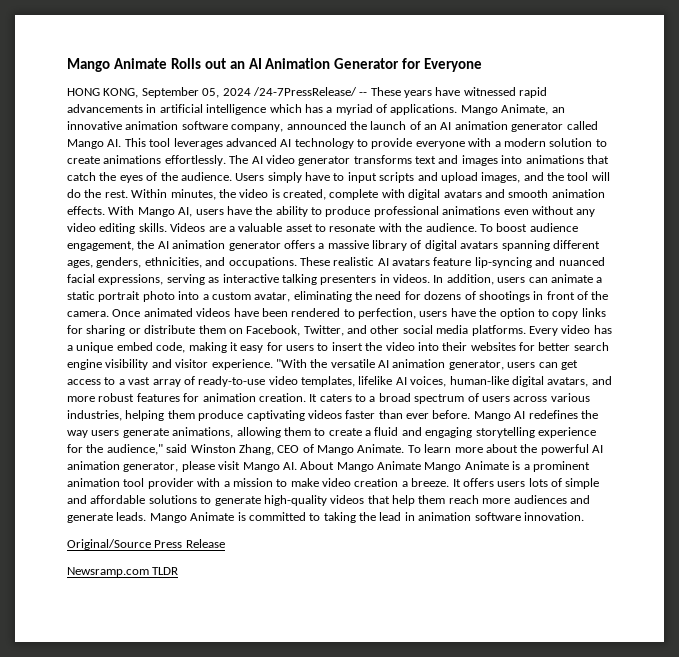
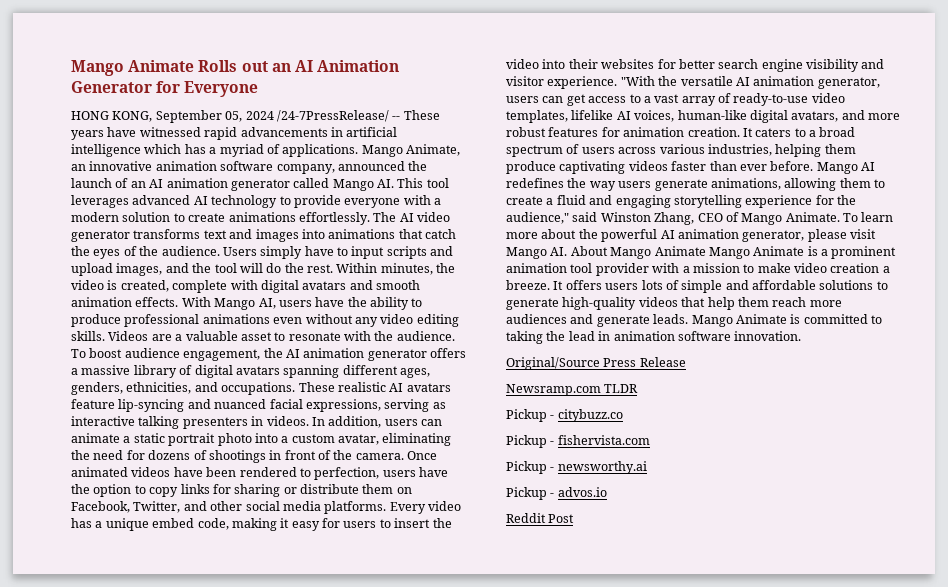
+ Pickup - citybuzz.co
+ Pickup - fishervista.com
+ Pickup - newsworthy.ai
+ Pickup - advos.io
+ Reddit Post

